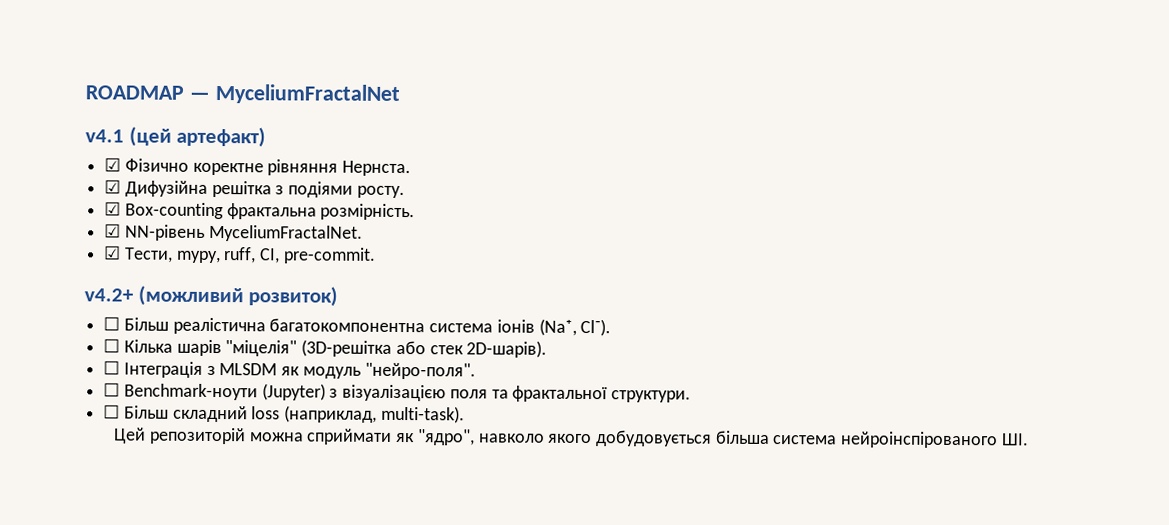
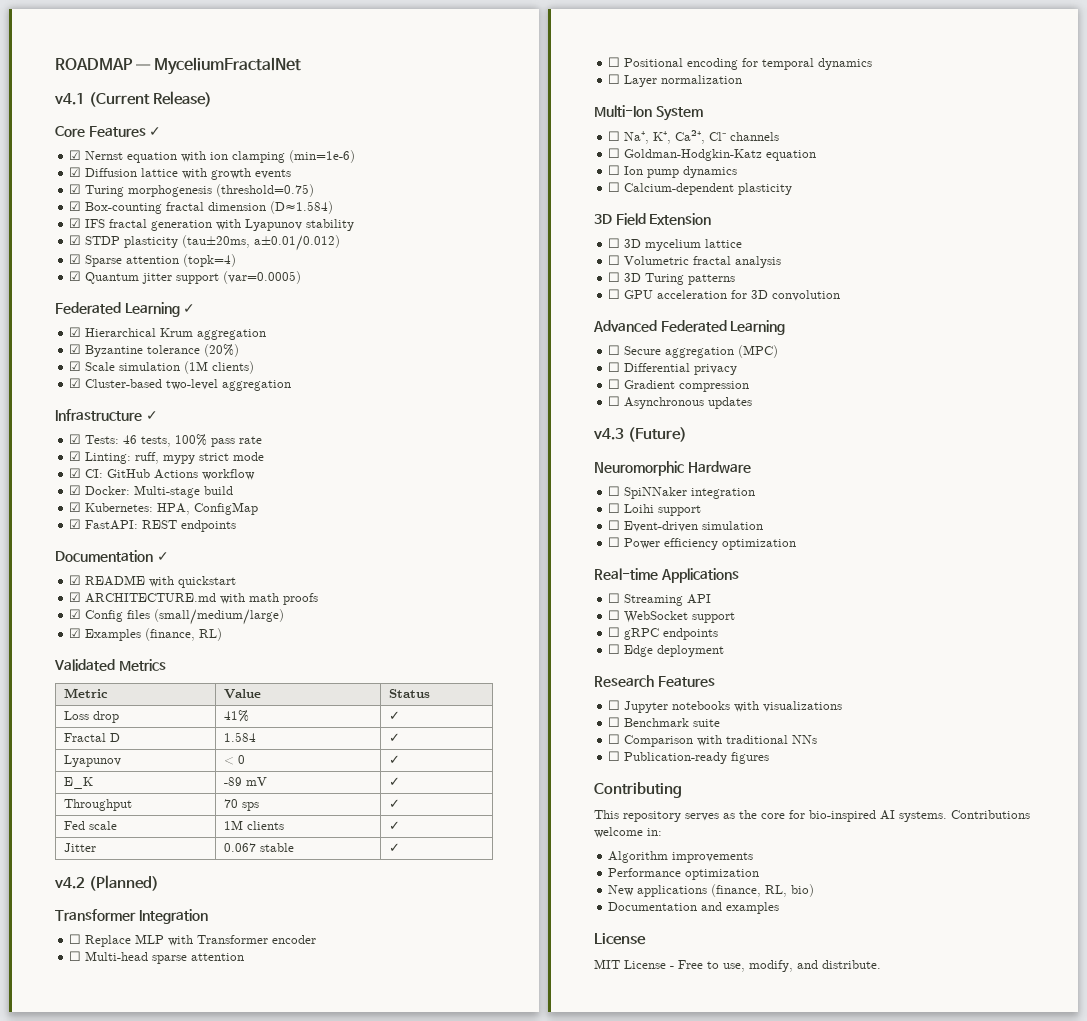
- v4.1 (цей артефакт)
- ☑ Фізично коректне рівняння Нернста.
- ☑ Дифузійна решітка з подіями росту.
- ☑ Box-counting фрактальна розмірність.
- ☑ NN-рівень MyceliumFractalNet.
- ☑ Тести, mypy, ruff, CI, pre-commit.
- v4.2+ (можливий розвиток)
- ☐ Більш реалістична багатокомпонентна система іонів (Na⁺, Cl⁻).
- ☐ Кілька шарів "міцелія" (3D-решітка або стек 2D-шарів).
- ☐ Інтеграція з MLSDM як модуль "нейро-поля".
- ☐ Benchmark-ноути (Jupyter) з візуалізацією поля та фрактальної структури.
- ☐ Більш складний loss (наприклад, multi-task).
- Цей репозиторій можна сприймати як "ядро", навколо якого добудовується більша система нейроінспірованого ШІ.
+ v4.1 (Current Release)
+ Core Features ✓
+ ☑ Nernst equation with ion clamping (min=1e-6)
+ ☑ Diffusion lattice with growth events
+ ☑ Turing morphogenesis (threshold=0.75)
+ ☑ Box-counting fractal dimension (D≈1.584)
+ ☑ IFS fractal generation with Lyapunov stability
+ ☑ STDP plasticity (tau±20ms, a±0.01/0.012)
+ ☑ Sparse attention (topk=4)
+ ☑ Quantum jitter support (var=0.0005)
+ Federated Learning ✓
+ ☑ Hierarchical Krum aggregation
+ ☑ Byzantine tolerance (20%)
+ ☑ Scale simulation (1M clients)
+ ☑ Cluster-based two-level aggregation
+ Infrastructure ✓
+ ☑ Tests: 46 tests, 100% pass rate
+ ☑ Linting: ruff, mypy strict mode
+ ☑ CI: GitHub Actions workflow
+ ☑ Docker: Multi-stage build
+ ☑ Kubernetes: HPA, ConfigMap
+ ☑ FastAPI: REST endpoints
+ Documentation ✓
+ ☑ README with quickstart
+ ☑ ARCHITECTURE.md with math proofs
+ ☑ Config files (small/medium/large)
+ ☑ Examples (finance, RL)
+ Validated Metrics
+ Metric | Value | Status
+ Loss drop | 41% | ✓
+ Fractal D | 1.584 | ✓
+ Lyapunov | < 0 | ✓
+ E_K | -89 mV | ✓
+ Throughput | 70 sps | ✓
+ Fed scale | 1M clients | ✓
+ Jitter | 0.067 stable | ✓
+ v4.2 (Planned)
+ Transformer Integration
+ ☐ Replace MLP with Transformer encoder
+ ☐ Multi-head sparse attention
+ ☐ Positional encoding for temporal dynamics
+ ☐ Layer normalization
+ Multi-Ion System
+ ☐ Na⁺, K⁺, Ca²⁺, Cl⁻ channels
+ ☐ Goldman-Hodgkin-Katz equation
+ ☐ Ion pump dynamics
+ ☐ Calcium-dependent plasticity
+ 3D Field Extension
+ ☐ 3D mycelium lattice
+ ☐ Volumetric fractal analysis
+ ☐ 3D Turing patterns
+ ☐ GPU acceleration for 3D convolution
+ Advanced Federated Learning
+ ☐ Secure aggregation (MPC)
+ ☐ Differential privacy
+ ☐ Gradient compression
+ ☐ Asynchronous updates
+ v4.3 (Future)
+ Neuromorphic Hardware
+ ☐ SpiNNaker integration
+ ☐ Loihi support
+ ☐ Event-driven simulation
+ ☐ Power efficiency optimization
+ Real-time Applications
+ ☐ Streaming API
+ ☐ WebSocket support
+ ☐ gRPC endpoints
+ ☐ Edge deployment
+ Research Features
+ ☐ Jupyter notebooks with visualizations
+ ☐ Benchmark suite
+ ☐ Comparison with traditional NNs
+ ☐ Publication-ready figures
+ Contributing
+ This repository serves as the core for bio-inspired AI systems. Contributions welcome in:
+ Algorithm improvements
+ Performance optimization
+ New applications (finance, RL, bio)
+ Documentation and examples
+ License
+ MIT License - Free to use, modify, and distribute.

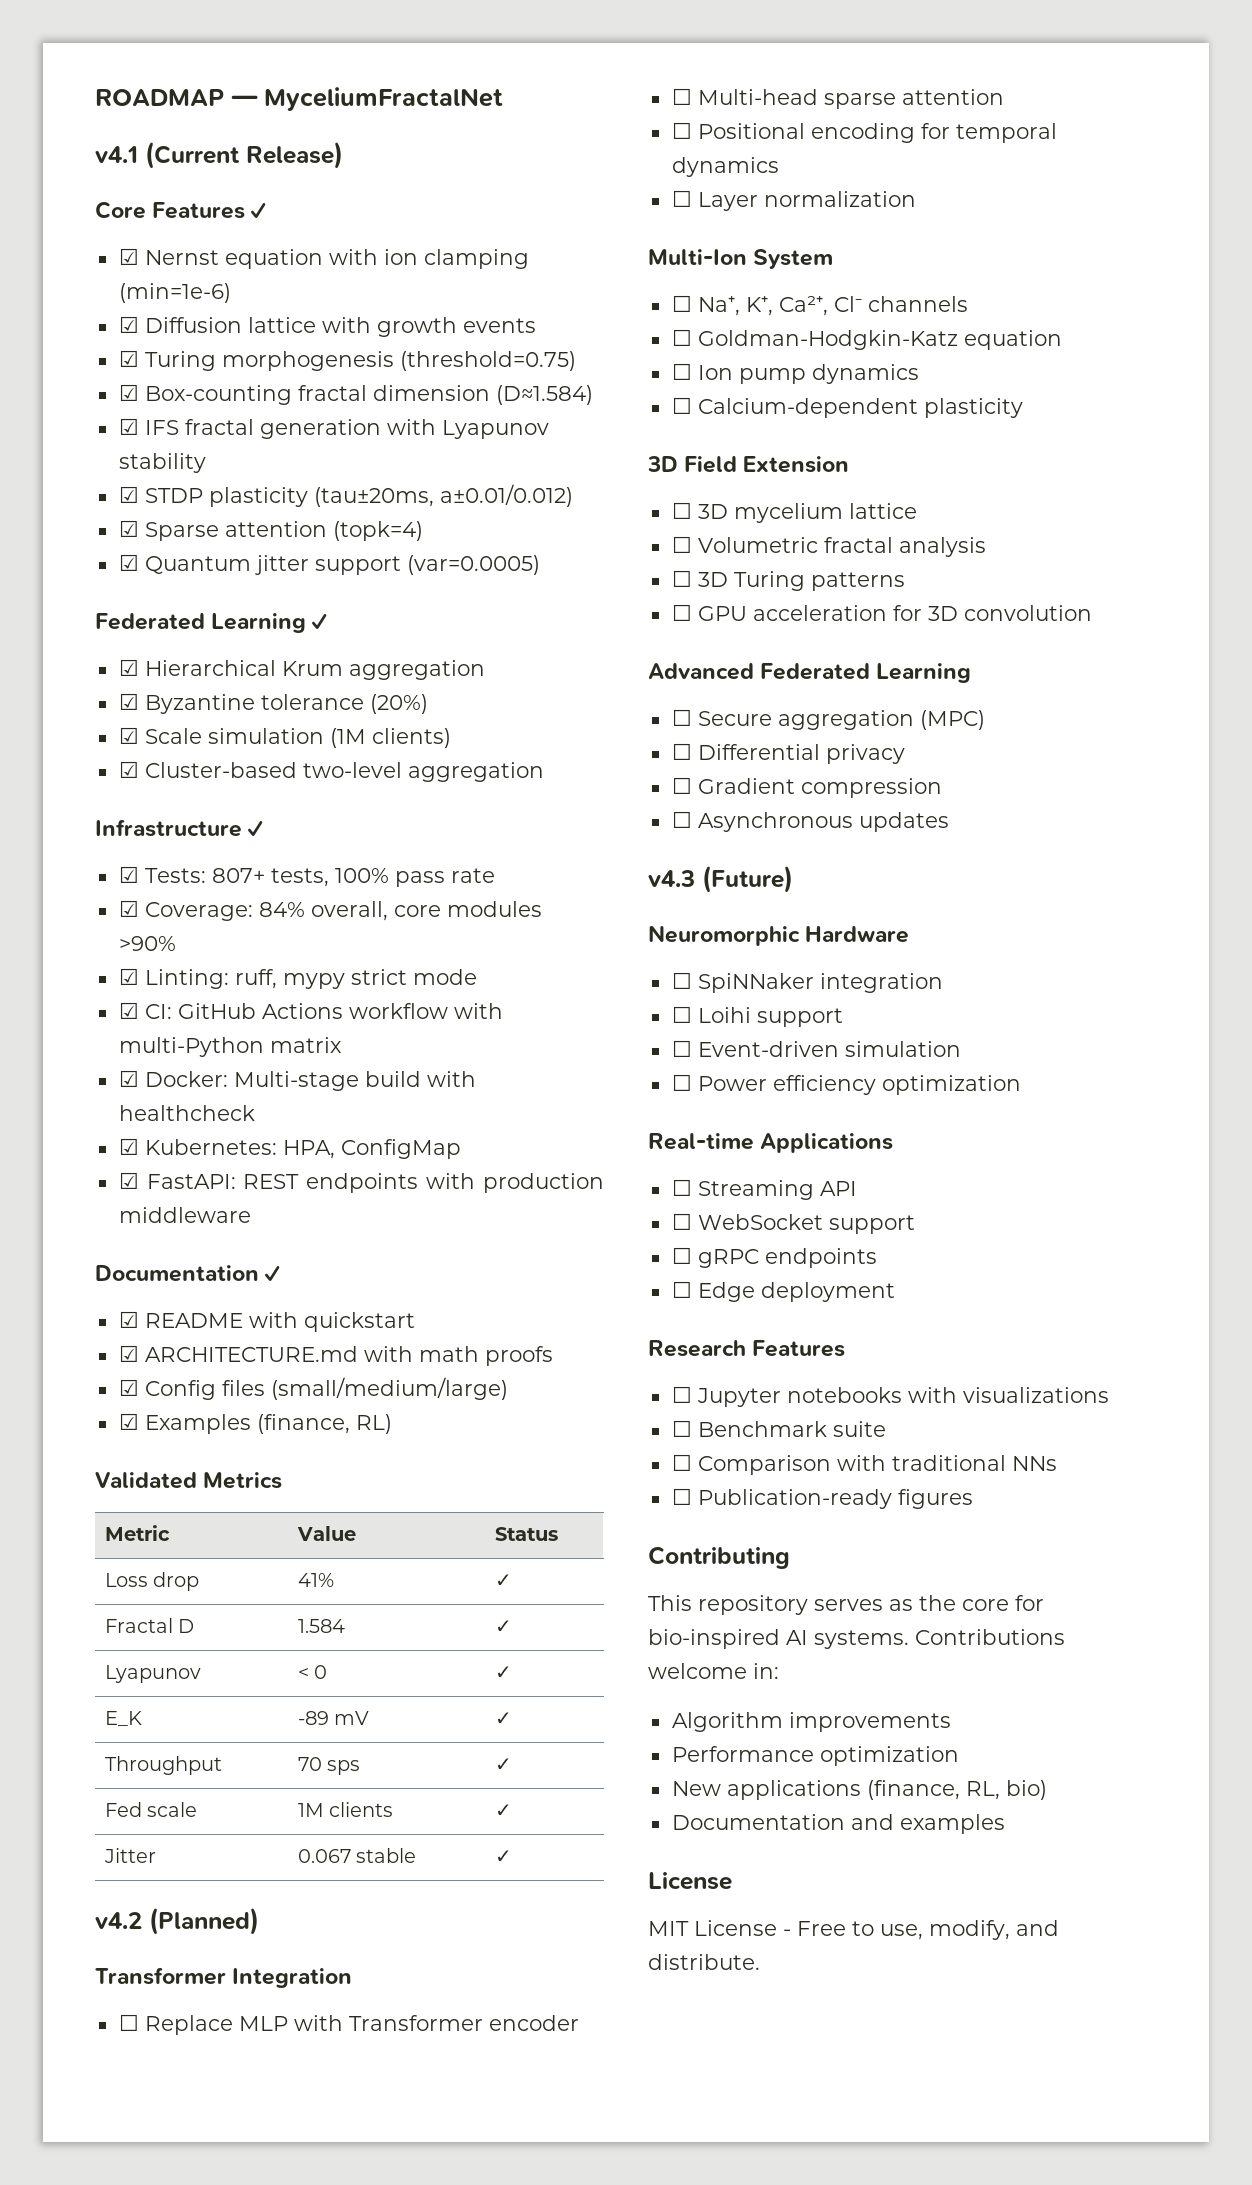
- ☑ Tests: 46 tests, 100% pass rate
+ ☑ Tests: 807+ tests, 100% pass rate
+ ☑ Coverage: 84% overall, core modules >90%
- ☑ CI: GitHub Actions workflow
+ ☑ CI: GitHub Actions workflow with multi-Python matrix
- ☑ Docker: Multi-stage build
+ ☑ Docker: Multi-stage build with healthcheck
- ☑ FastAPI: REST endpoints
+ ☑ FastAPI: REST endpoints with production middleware

